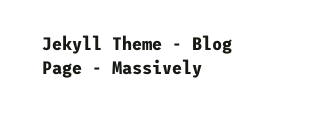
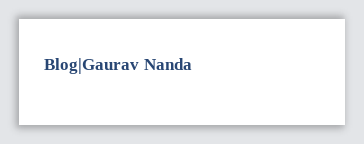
- Jekyll Theme - Blog Page - Massively
+ Blog|Gaurav Nanda

